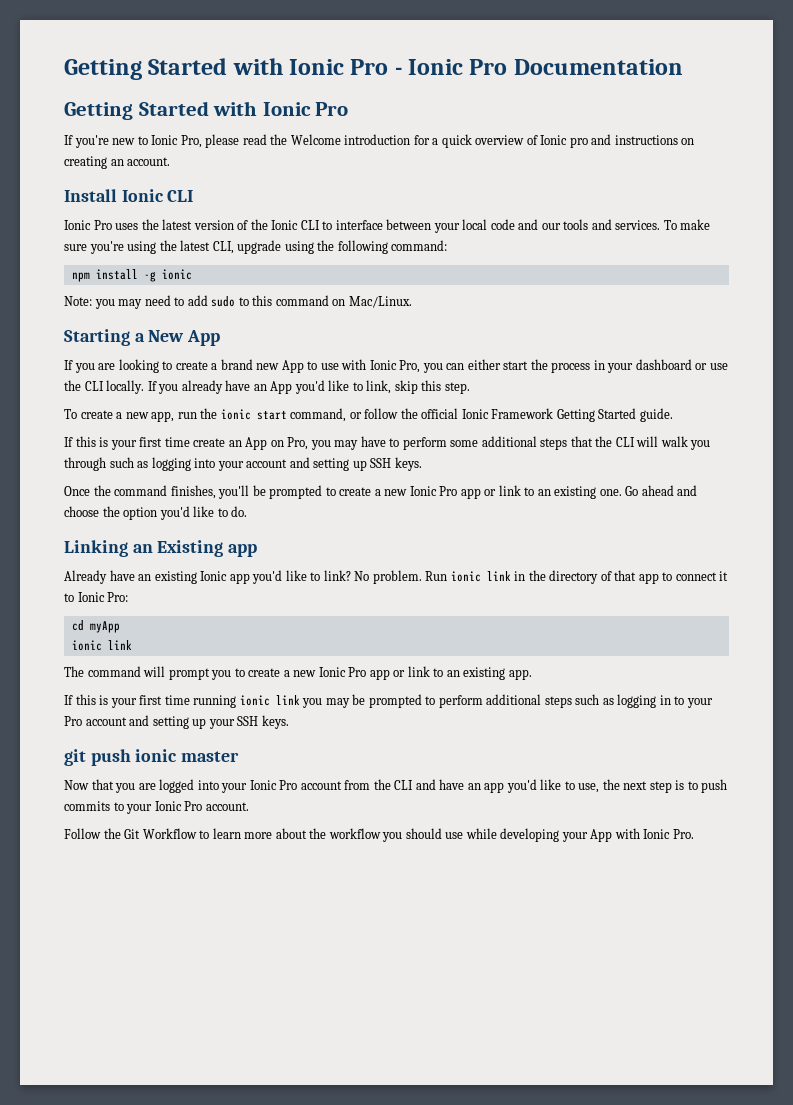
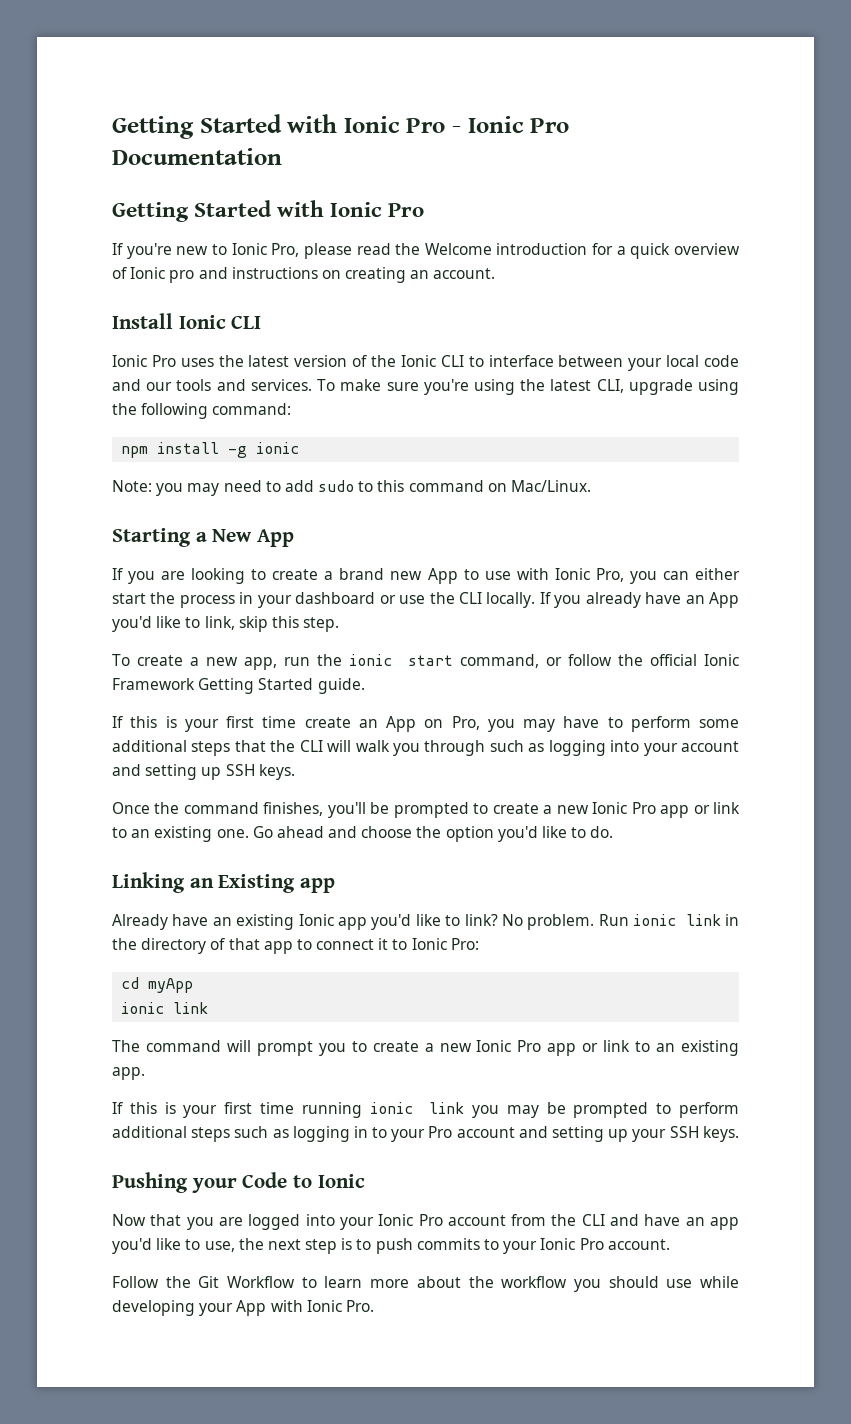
- git push ionic master
+ Pushing your Code to Ionic

